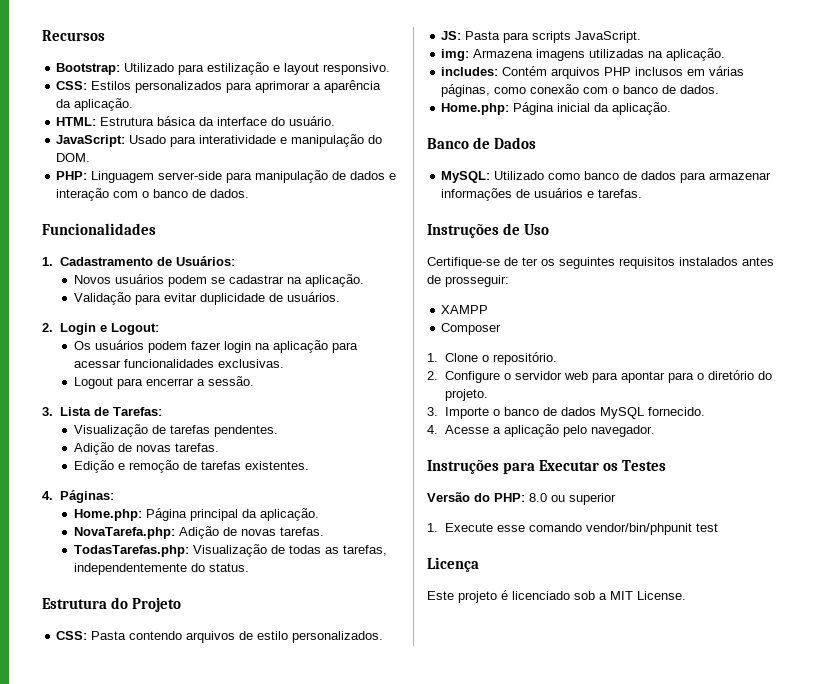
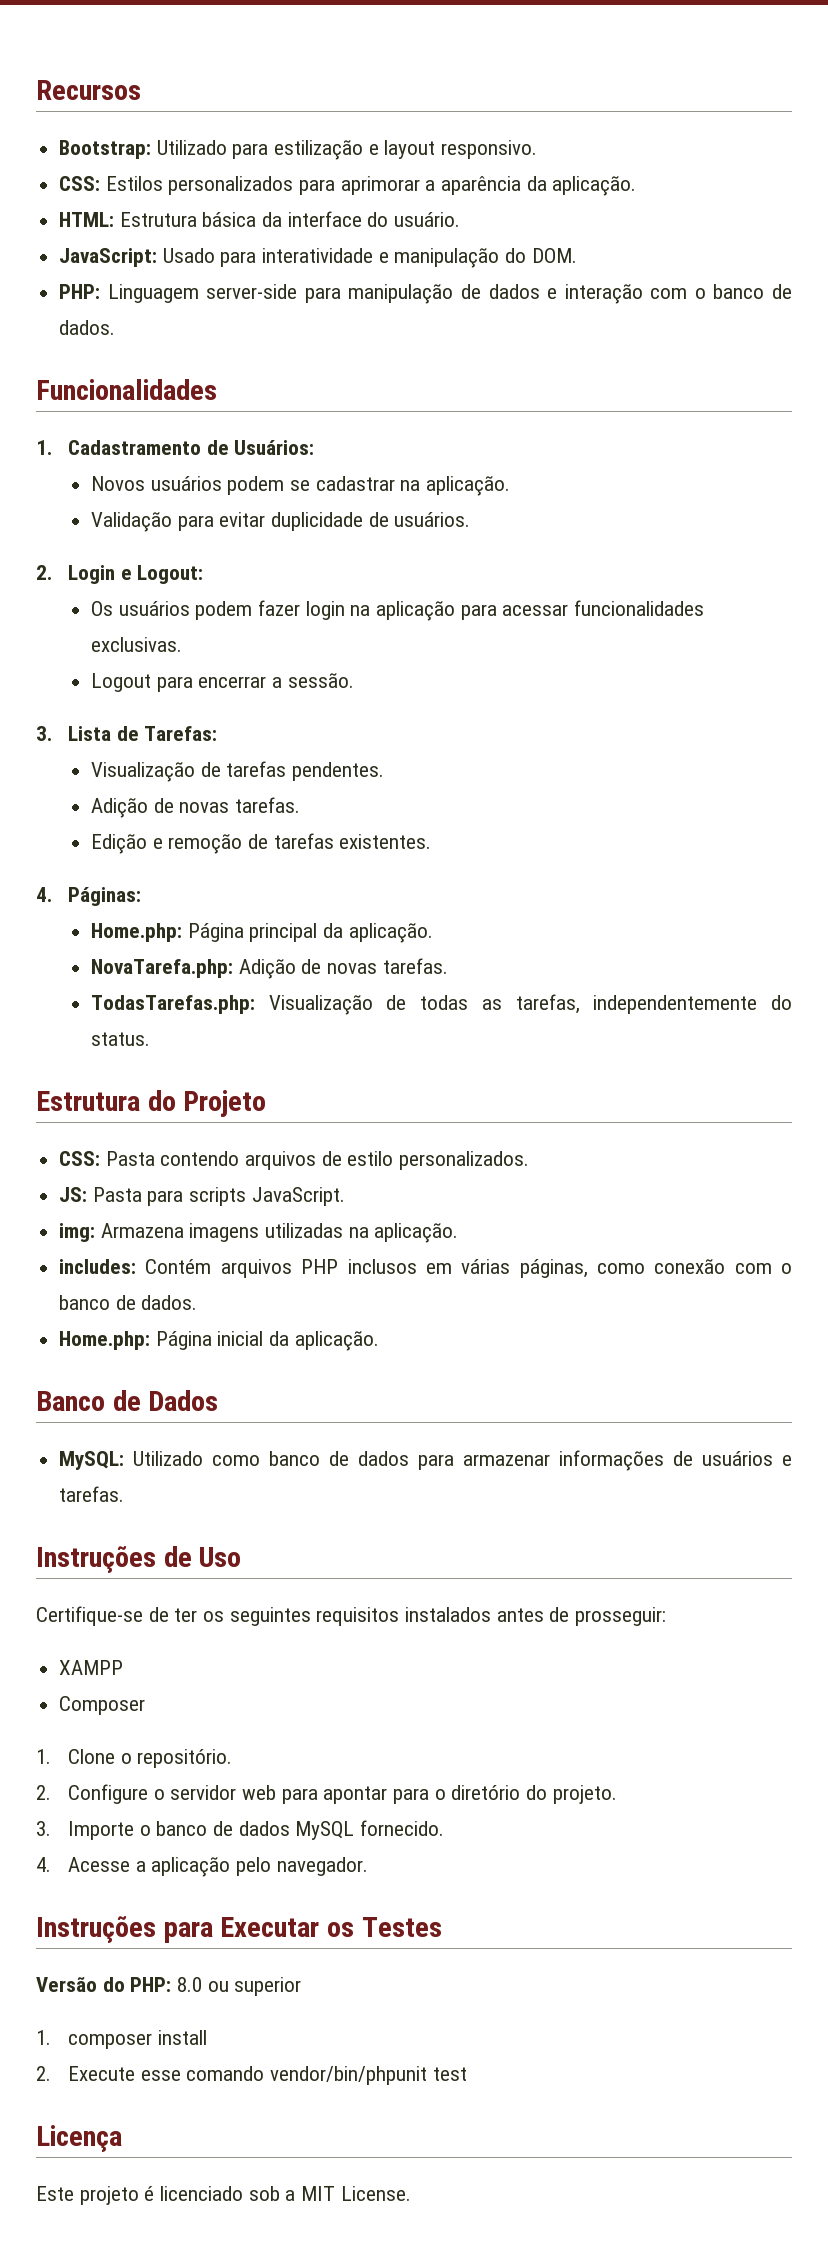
- 1. Execute esse comando vendor/bin/phpunit test
+ 1. composer install
+ 2. Execute esse comando vendor/bin/phpunit test

